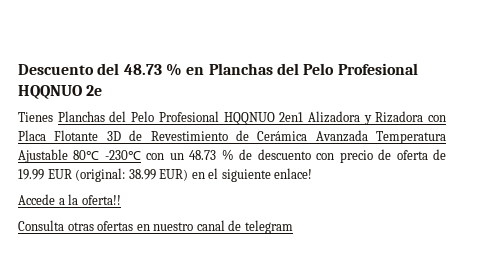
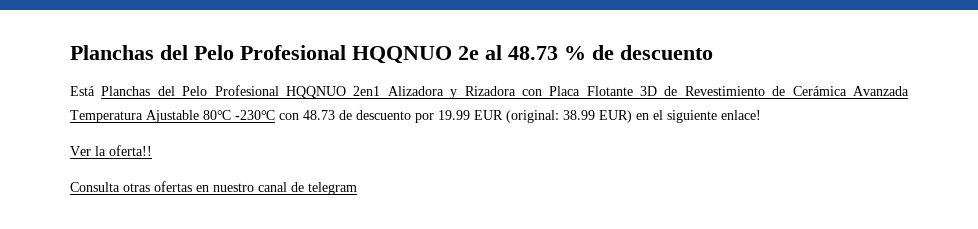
- Descuento del 48.73 % en Planchas del Pelo Profesional HQQNUO 2e
- Tienes Planchas del Pelo Profesional HQQNUO 2en1 Alizadora y Rizadora con Placa Flotante 3D de Revestimiento de Cerámica Avanzada Temperatura Ajustable 80℃ -230℃ con un 48.73 % de descuento con precio de oferta de 19.99 EUR (original: 38.99 EUR) en el siguiente enlace!
+ Planchas del Pelo Profesional HQQNUO 2e al 48.73 % de descuento
+ Está Planchas del Pelo Profesional HQQNUO 2en1 Alizadora y Rizadora con Placa Flotante 3D de Revestimiento de Cerámica Avanzada Temperatura Ajustable 80℃ -230℃ con 48.73 de descuento por 19.99 EUR (original: 38.99 EUR) en el siguiente enlace!
- Accede a la oferta!!
+ Ver la oferta!!

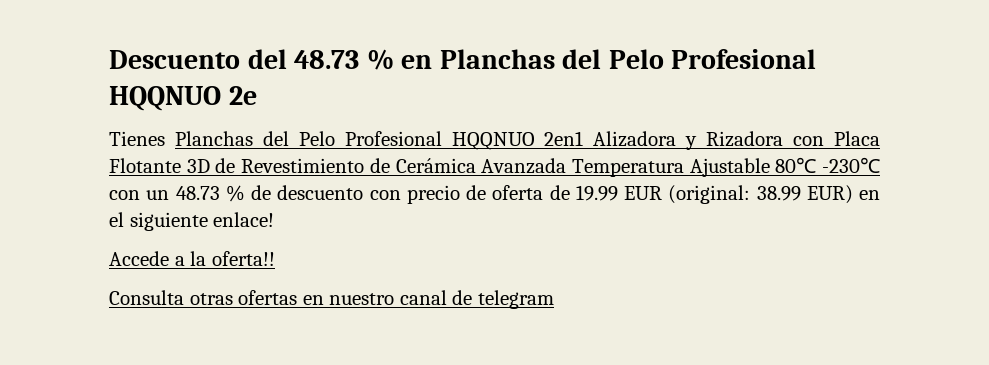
- Planchas del Pelo Profesional HQQNUO 2e al 48.73 % de descuento
- Está Planchas del Pelo Profesional HQQNUO 2en1 Alizadora y Rizadora con Placa Flotante 3D de Revestimiento de Cerámica Avanzada Temperatura Ajustable 80℃ -230℃ con 48.73 de descuento por 19.99 EUR (original: 38.99 EUR) en el siguiente enlace!
+ Descuento del 48.73 % en Planchas del Pelo Profesional HQQNUO 2e
+ Tienes Planchas del Pelo Profesional HQQNUO 2en1 Alizadora y Rizadora con Placa Flotante 3D de Revestimiento de Cerámica Avanzada Temperatura Ajustable 80℃ -230℃ con un 48.73 % de descuento con precio de oferta de 19.99 EUR (original: 38.99 EUR) en el siguiente enlace!
- Ver la oferta!!
+ Accede a la oferta!!

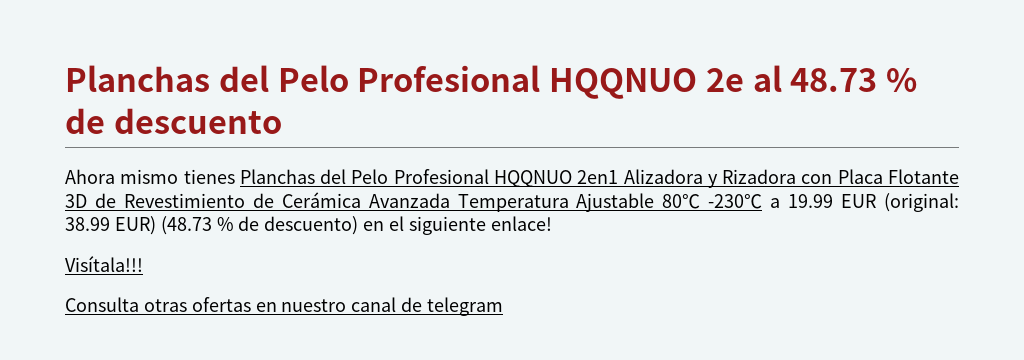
- Descuento del 48.73 % en Planchas del Pelo Profesional HQQNUO 2e
- Tienes Planchas del Pelo Profesional HQQNUO 2en1 Alizadora y Rizadora con Placa Flotante 3D de Revestimiento de Cerámica Avanzada Temperatura Ajustable 80℃ -230℃ con un 48.73 % de descuento con precio de oferta de 19.99 EUR (original: 38.99 EUR) en el siguiente enlace!
+ Planchas del Pelo Profesional HQQNUO 2e al 48.73 % de descuento
+ Ahora mismo tienes Planchas del Pelo Profesional HQQNUO 2en1 Alizadora y Rizadora con Placa Flotante 3D de Revestimiento de Cerámica Avanzada Temperatura Ajustable 80℃ -230℃ a 19.99 EUR (original: 38.99 EUR) (48.73 % de descuento) en el siguiente enlace!
- Accede a la oferta!!
+ Visítala!!!

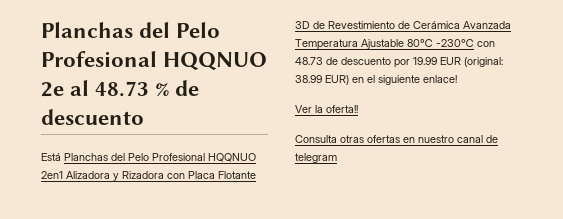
- Ahora mismo tienes Planchas del Pelo Profesional HQQNUO 2en1 Alizadora y Rizadora con Placa Flotante 3D de Revestimiento de Cerámica Avanzada Temperatura Ajustable 80℃ -230℃ a 19.99 EUR (original: 38.99 EUR) (48.73 % de descuento) en el siguiente enlace!
+ Está Planchas del Pelo Profesional HQQNUO 2en1 Alizadora y Rizadora con Placa Flotante 3D de Revestimiento de Cerámica Avanzada Temperatura Ajustable 80℃ -230℃ con 48.73 de descuento por 19.99 EUR (original: 38.99 EUR) en el siguiente enlace!
- Visítala!!!
+ Ver la oferta!!

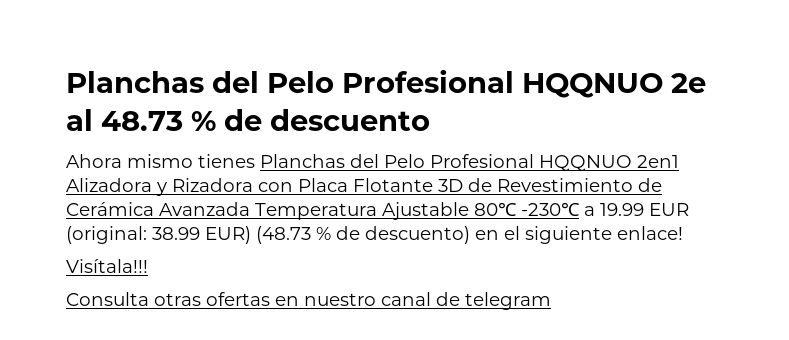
- Está Planchas del Pelo Profesional HQQNUO 2en1 Alizadora y Rizadora con Placa Flotante 3D de Revestimiento de Cerámica Avanzada Temperatura Ajustable 80℃ -230℃ con 48.73 de descuento por 19.99 EUR (original: 38.99 EUR) en el siguiente enlace!
+ Ahora mismo tienes Planchas del Pelo Profesional HQQNUO 2en1 Alizadora y Rizadora con Placa Flotante 3D de Revestimiento de Cerámica Avanzada Temperatura Ajustable 80℃ -230℃ a 19.99 EUR (original: 38.99 EUR) (48.73 % de descuento) en el siguiente enlace!
- Ver la oferta!!
+ Visítala!!!

